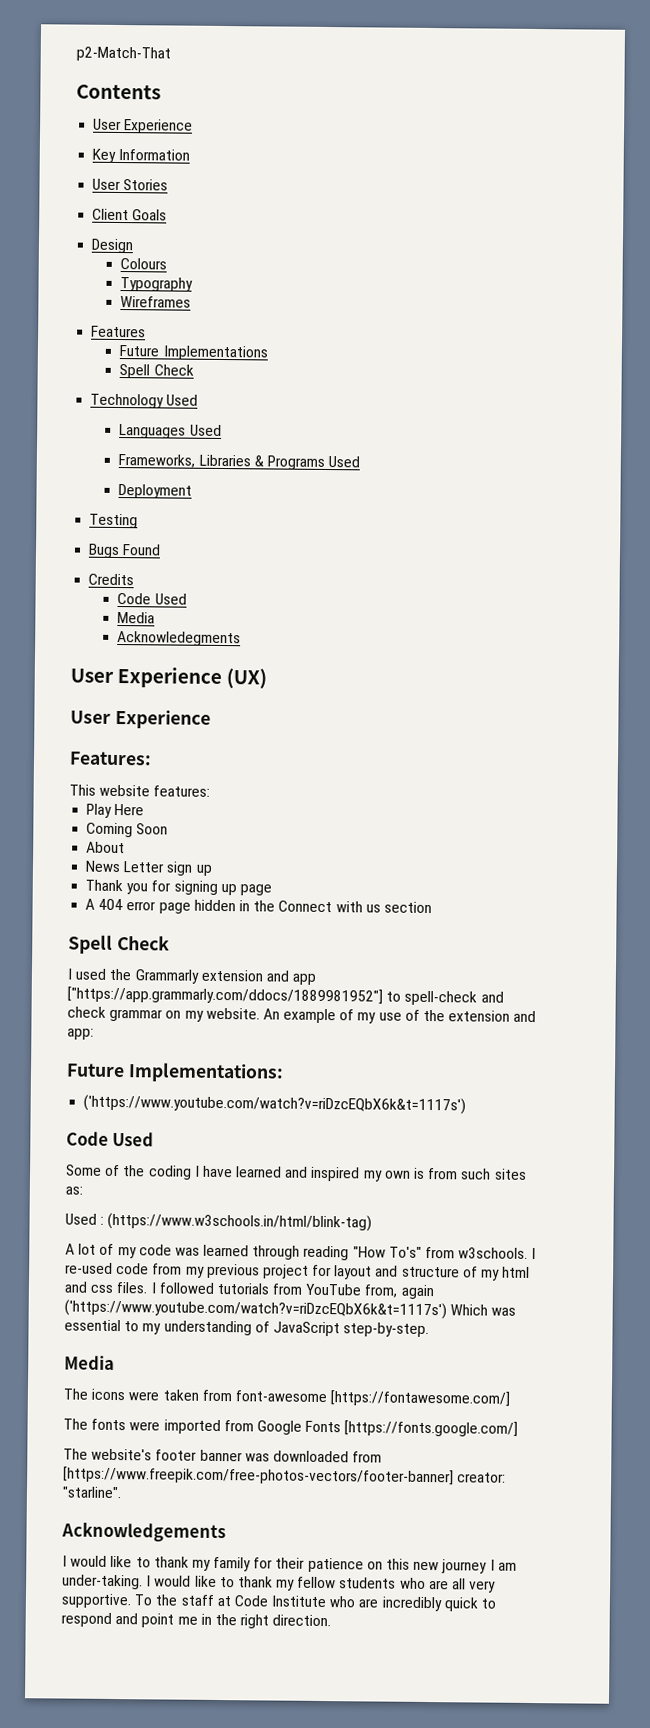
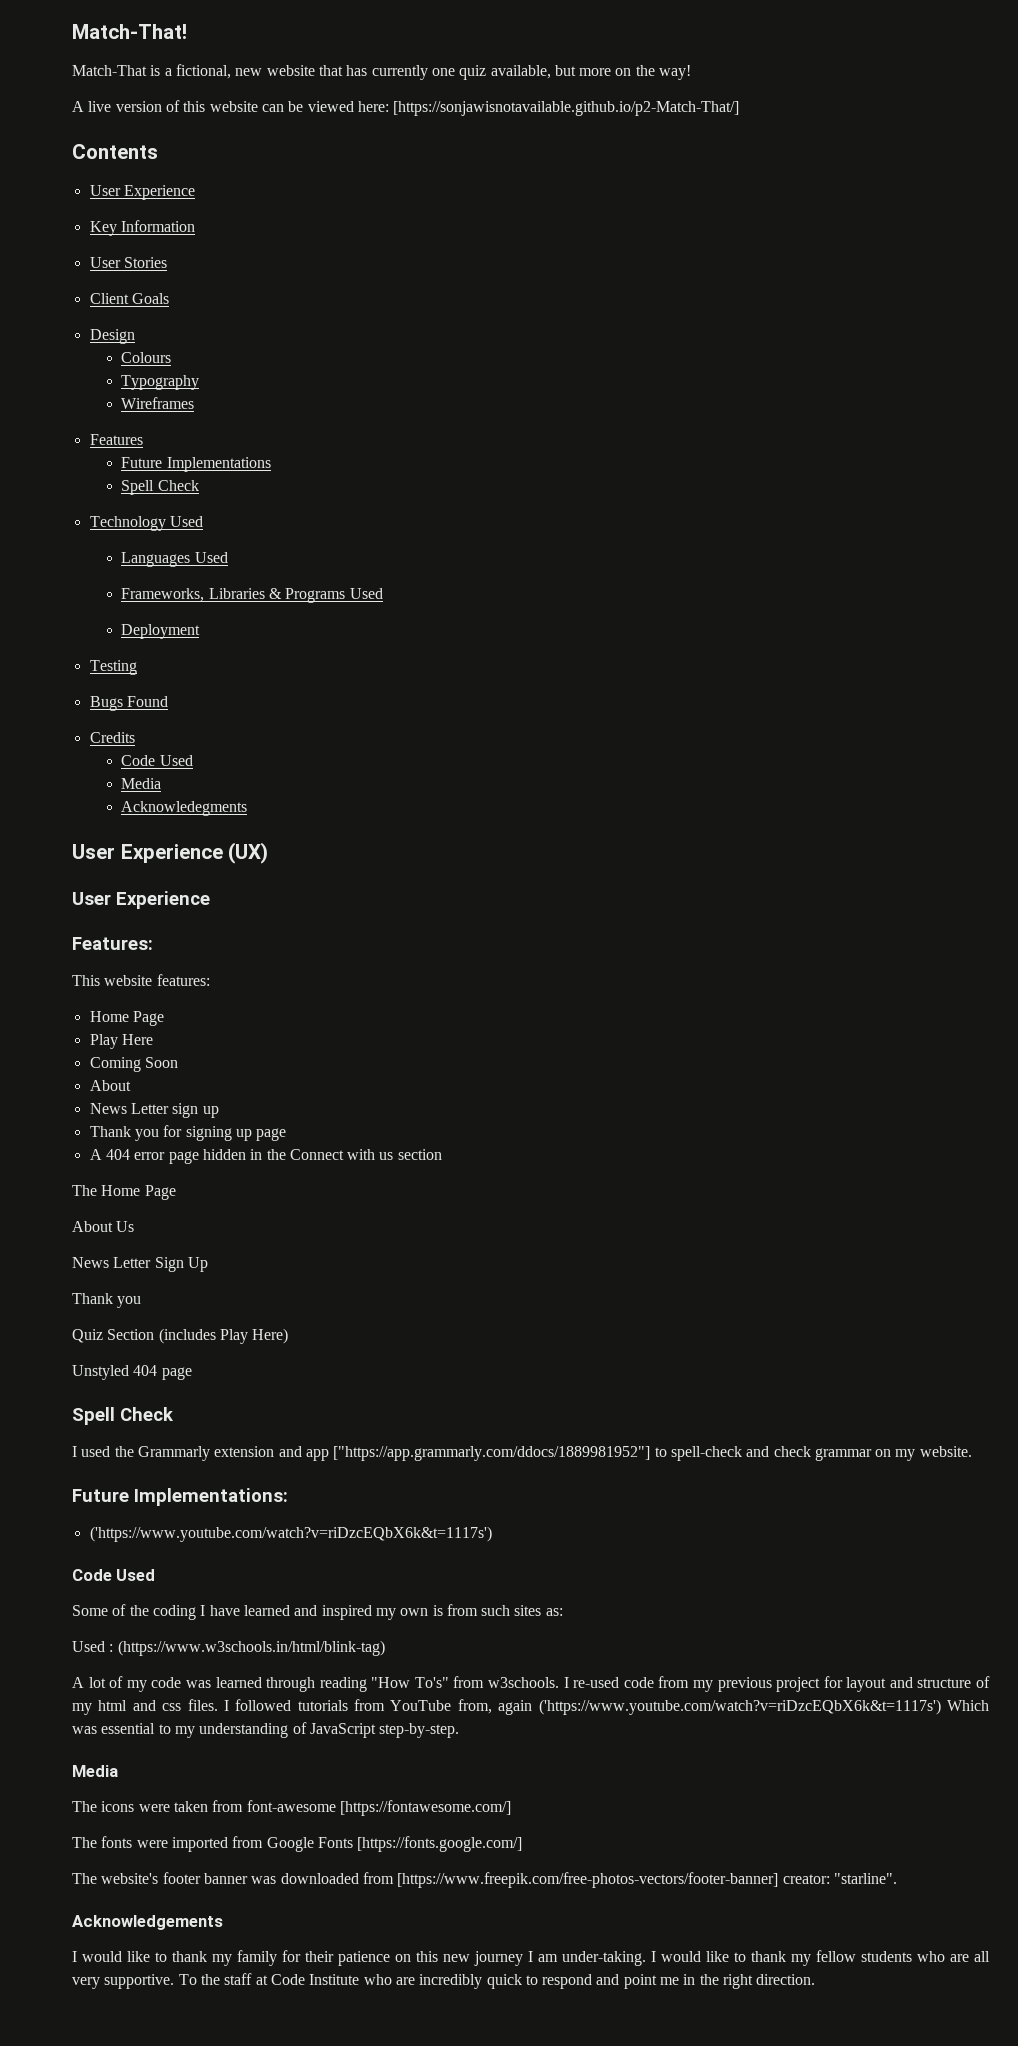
- p2-Match-That
+ Match-That!
+ Match-That is a fictional, new website that has currently one quiz available, but more on the way!
+ A live version of this website can be viewed here: [https://sonjawisnotavailable.github.io/p2-Match-That/]
  This website features:
+ Home Page
+ The Home Page
+ About Us
+ News Letter Sign Up
+ Thank you
+ Quiz Section (includes Play Here)
+ Unstyled 404 page
- An example of my use of the extension and app:

